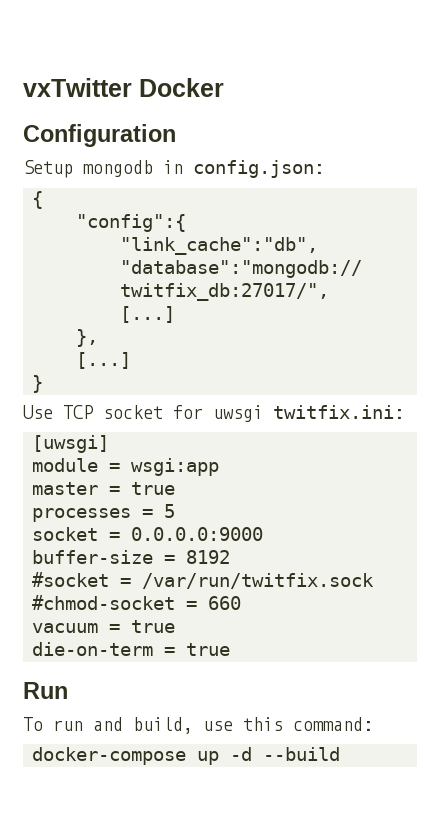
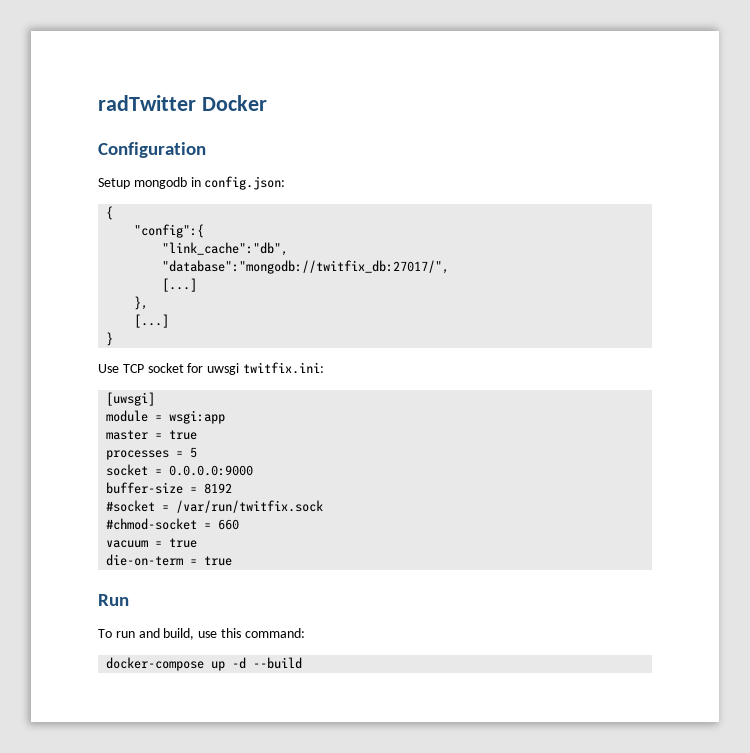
- vxTwitter Docker
+ radTwitter Docker

